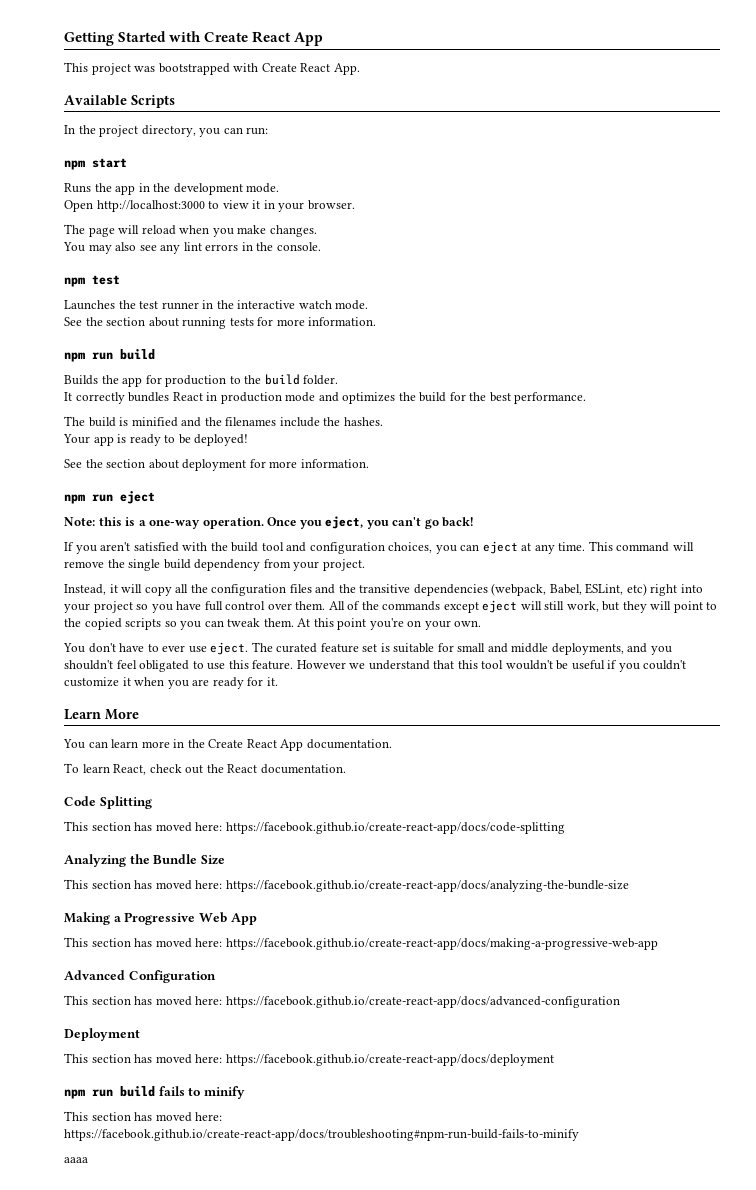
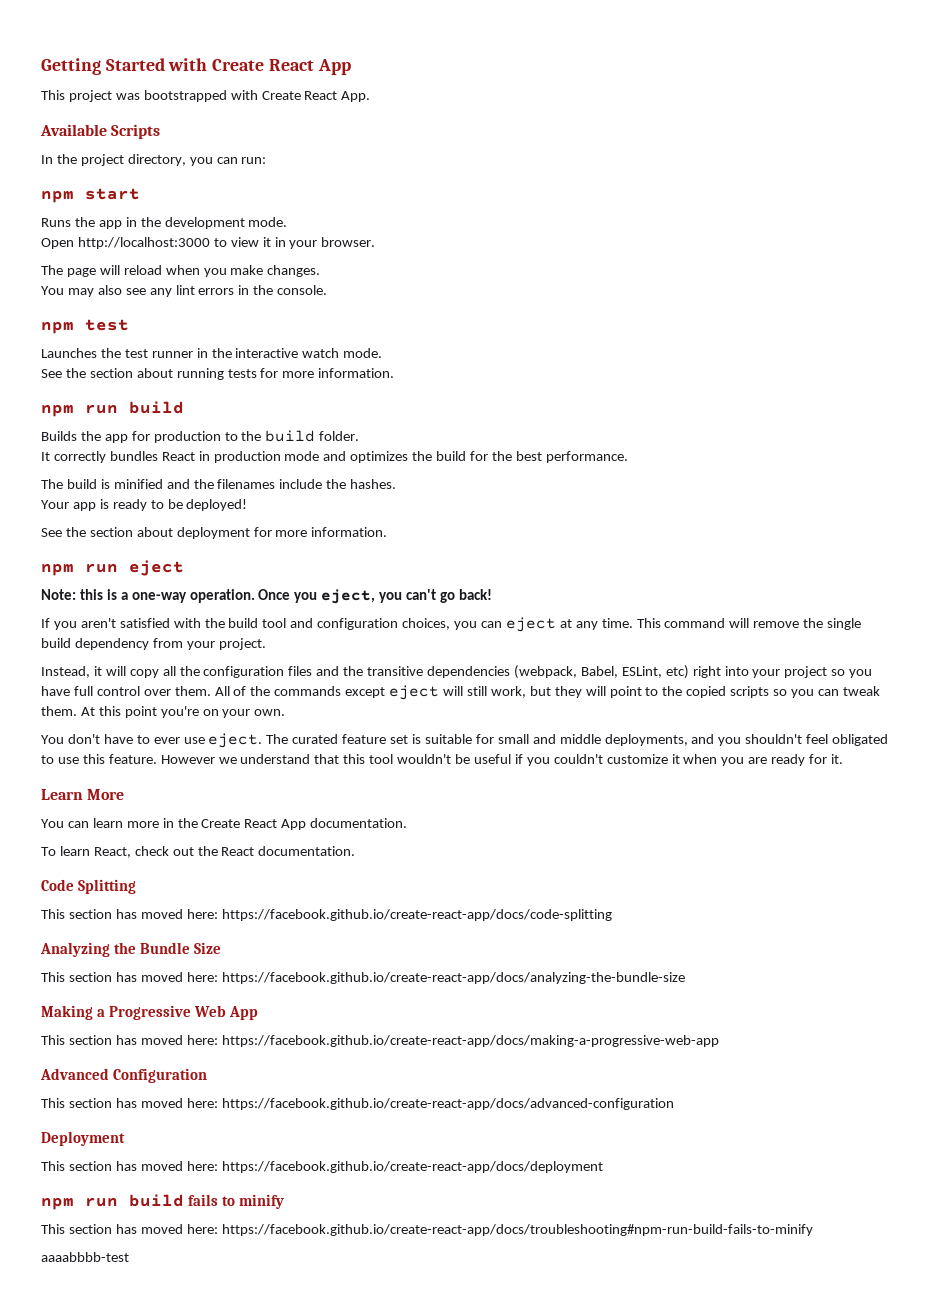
- aaaa
+ aaaabbbb-test

